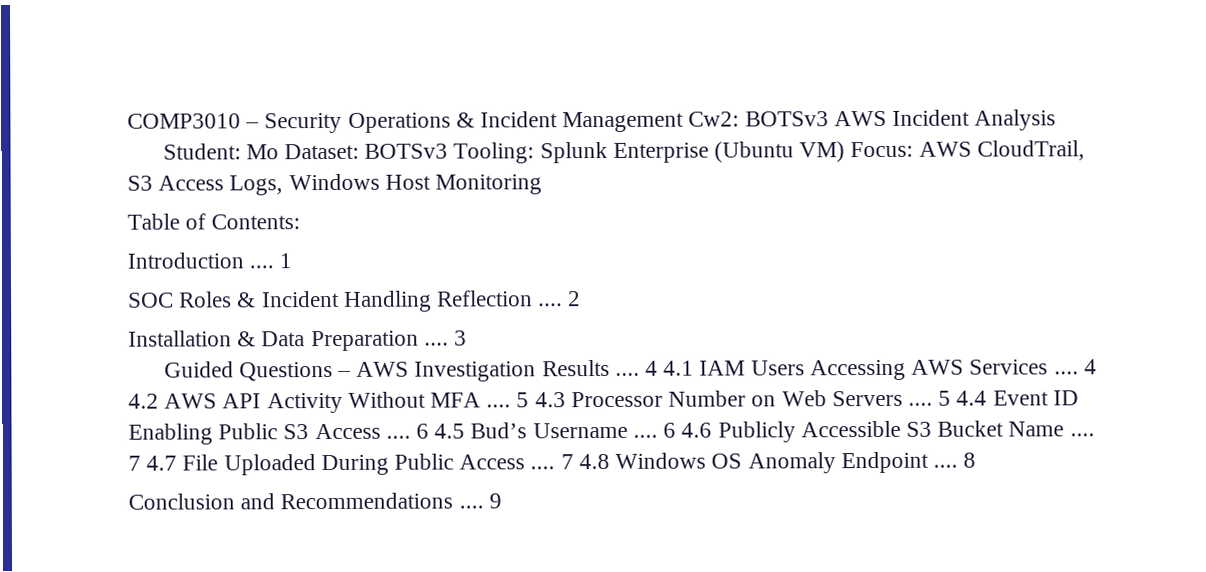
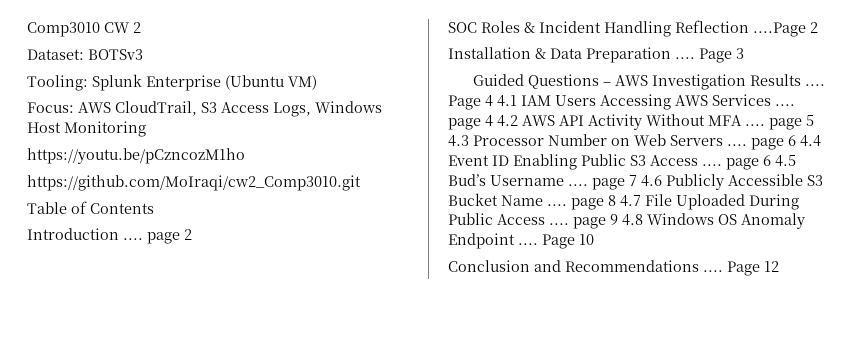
- COMP3010 – Security Operations & Incident Management Cw2: BOTSv3 AWS Incident Analysis
- Student: Mo Dataset: BOTSv3 Tooling: Splunk Enterprise (Ubuntu VM) Focus: AWS CloudTrail, S3 Access Logs, Windows Host Monitoring
+ Comp3010 CW 2
+ Dataset: BOTSv3
+ Tooling: Splunk Enterprise (Ubuntu VM)
+ Focus: AWS CloudTrail, S3 Access Logs, Windows Host Monitoring
+ https://youtu.be/pCzncozM1ho
+ https://github.com/MoIraqi/cw2_Comp3010.git
- Table of Contents:
+ Table of Contents
- Introduction .... 1
+ Introduction .... page 2
- SOC Roles & Incident Handling Reflection .... 2
+ SOC Roles & Incident Handling Reflection ....Page 2
- 3
+ Page 3
- 4 4.1 IAM Users Accessing AWS Services .... 4 4.2 AWS API Activity Without MFA .... 5 4.3 Processor Number on Web Servers .... 5 4.4 Event ID Enabling Public S3 Access .... 6 4.5 Bud’s Username .... 6 4.6 Publicly Accessible S3 Bucket Name .... 7 4.7 File Uploaded During Public Access .... 7 4.8 Windows OS Anomaly Endpoint ....
+ Page 4 4.1 IAM Users Accessing AWS Services .... page 4 4.2 AWS API Activity Without MFA .... page 5 4.3 Processor Number on Web Servers .... page 6 4.4 Event ID Enabling Public S3 Access .... page 6 4.5 Bud’s Username .... page 7 4.6 Publicly Accessible S3 Bucket Name .... page 8 4.7 File Uploaded During Public Access .... page 9 4.8 Windows OS Anomaly Endpoint ....
- 8
+ Page 10
- 9
+ Page 12

